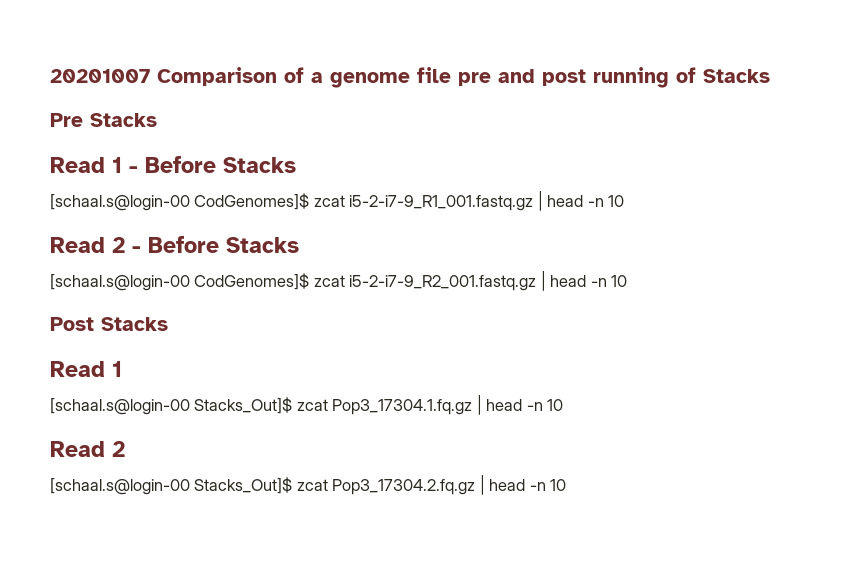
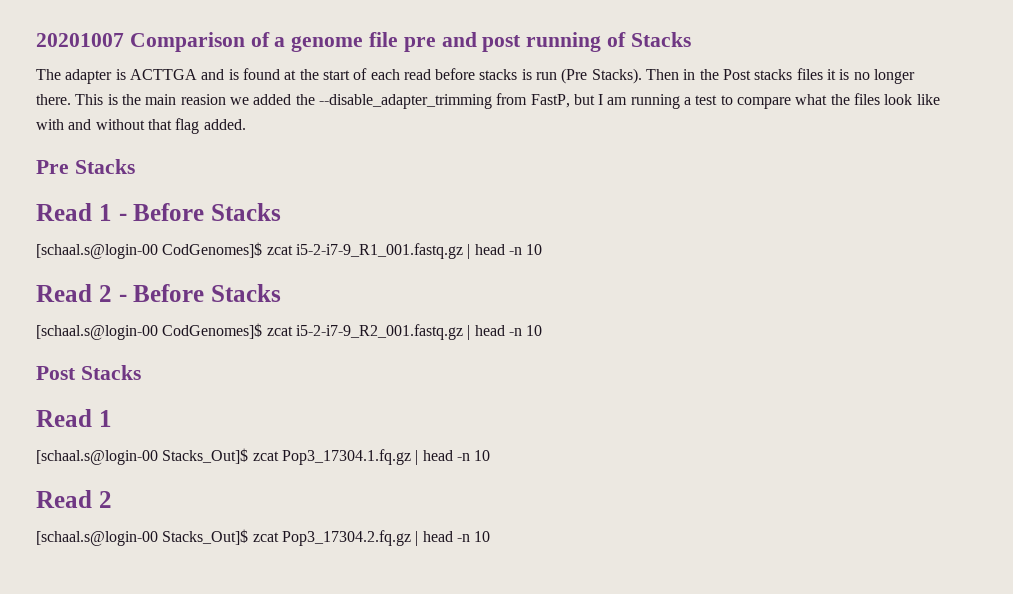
+ The adapter is ACTTGA and is found at the start of each read before stacks is run (Pre Stacks). Then in the Post stacks files it is no longer there. This is the main reasion we added the --disable_adapter_trimming from FastP, but I am running a test to compare what the files look like with and without that flag added.

